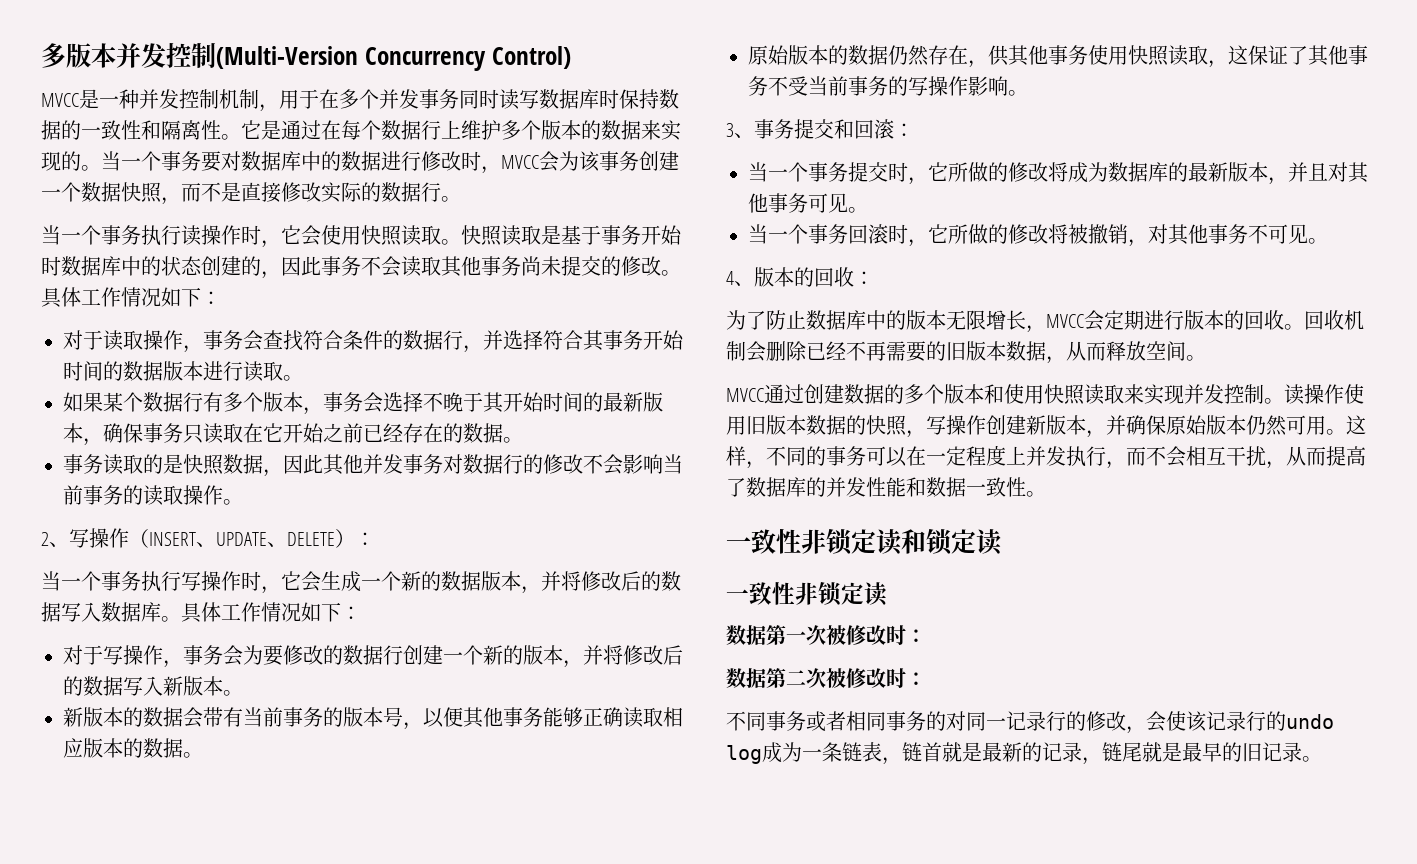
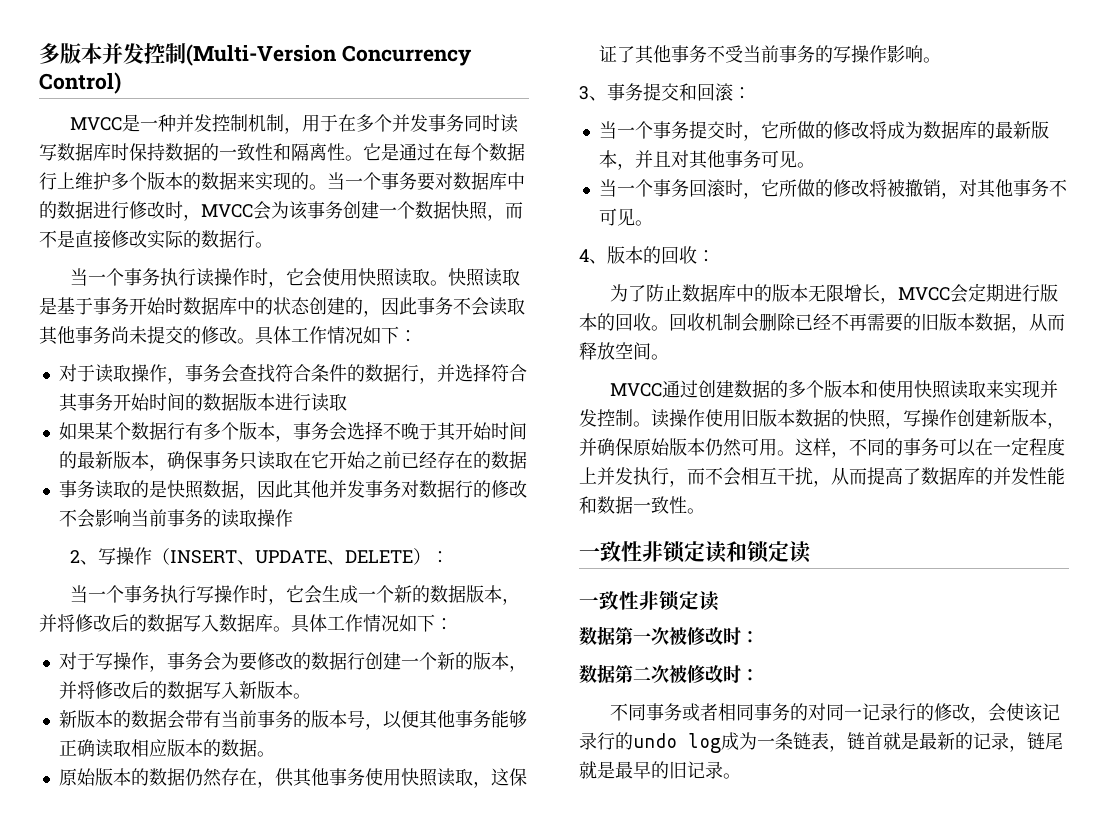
- 对于读取操作，事务会查找符合条件的数据行，并选择符合其事务开始时间的数据版本进行读取。
+ 对于读取操作，事务会查找符合条件的数据行，并选择符合其事务开始时间的数据版本进行读取
- 如果某个数据行有多个版本，事务会选择不晚于其开始时间的最新版本，确保事务只读取在它开始之前已经存在的数据。
+ 如果某个数据行有多个版本，事务会选择不晚于其开始时间的最新版本，确保事务只读取在它开始之前已经存在的数据
- 事务读取的是快照数据，因此其他并发事务对数据行的修改不会影响当前事务的读取操作。
+ 事务读取的是快照数据，因此其他并发事务对数据行的修改不会影响当前事务的读取操作

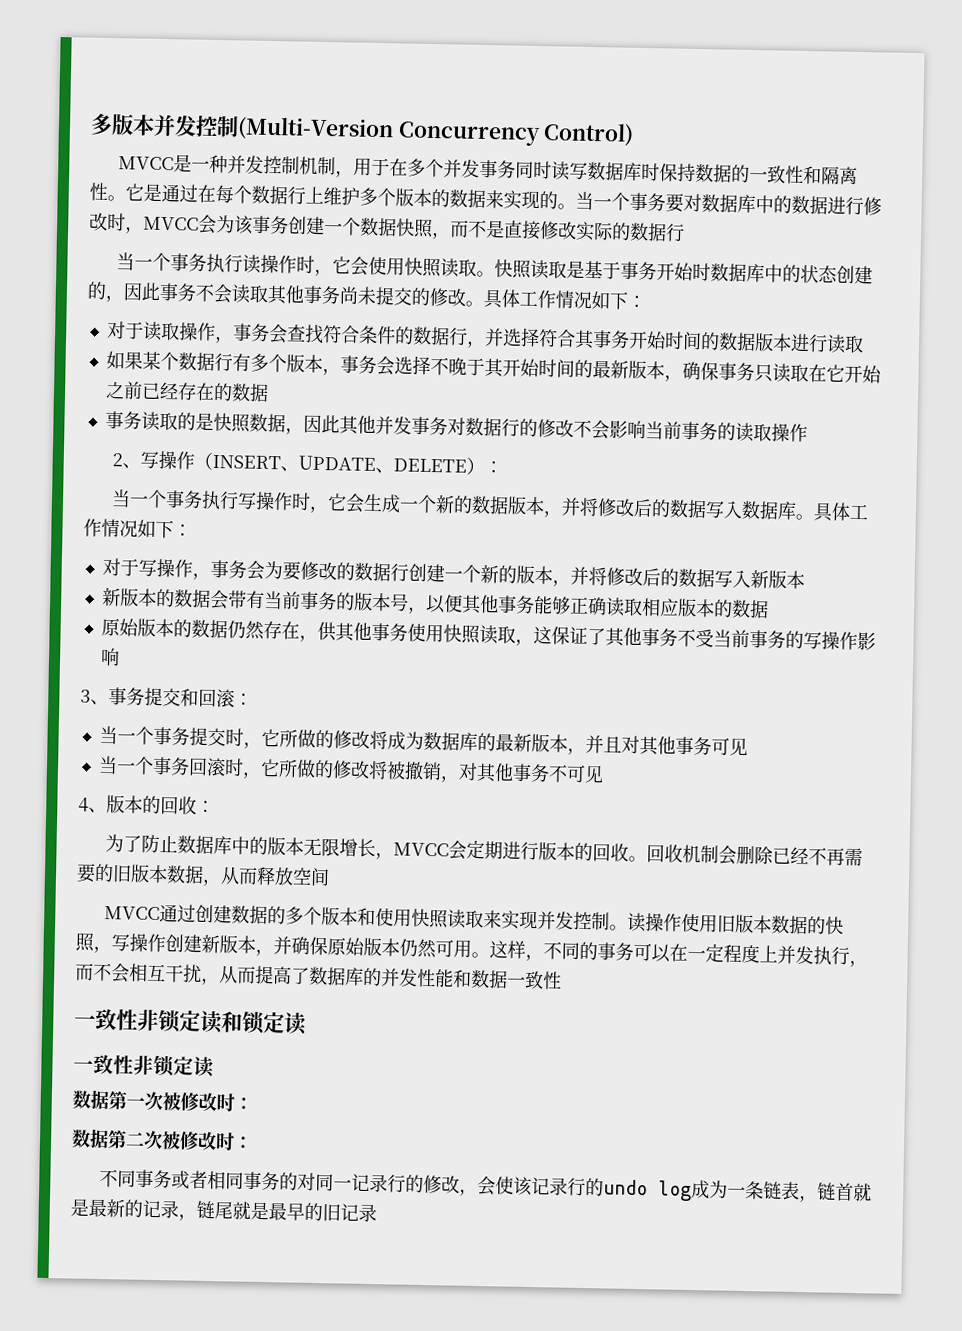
- 当一个事务要对数据库中的数据进行修改时，MVCC会为该事务创建一个数据快照，而不是直接修改实际的数据行。
+ 当一个事务要对数据库中的数据进行修改时，MVCC会为该事务创建一个数据快照，而不是直接修改实际的数据行
- 对于写操作，事务会为要修改的数据行创建一个新的版本，并将修改后的数据写入新版本。
+ 对于写操作，事务会为要修改的数据行创建一个新的版本，并将修改后的数据写入新版本
- 新版本的数据会带有当前事务的版本号，以便其他事务能够正确读取相应版本的数据。
+ 新版本的数据会带有当前事务的版本号，以便其他事务能够正确读取相应版本的数据
- 原始版本的数据仍然存在，供其他事务使用快照读取，这保证了其他事务不受当前事务的写操作影响。
+ 原始版本的数据仍然存在，供其他事务使用快照读取，这保证了其他事务不受当前事务的写操作影响
- 当一个事务提交时，它所做的修改将成为数据库的最新版本，并且对其他事务可见。
+ 当一个事务提交时，它所做的修改将成为数据库的最新版本，并且对其他事务可见
- 当一个事务回滚时，它所做的修改将被撤销，对其他事务不可见。
+ 当一个事务回滚时，它所做的修改将被撤销，对其他事务不可见
- 回收机制会删除已经不再需要的旧版本数据，从而释放空间。
+ 回收机制会删除已经不再需要的旧版本数据，从而释放空间
- 这样，不同的事务可以在一定程度上并发执行，而不会相互干扰，从而提高了数据库的并发性能和数据一致性。
+ 这样，不同的事务可以在一定程度上并发执行，而不会相互干扰，从而提高了数据库的并发性能和数据一致性
- 不同事务或者相同事务的对同一记录行的修改，会使该记录行的undo log成为一条链表，链首就是最新的记录，链尾就是最早的旧记录。
+ 不同事务或者相同事务的对同一记录行的修改，会使该记录行的undo log成为一条链表，链首就是最新的记录，链尾就是最早的旧记录

